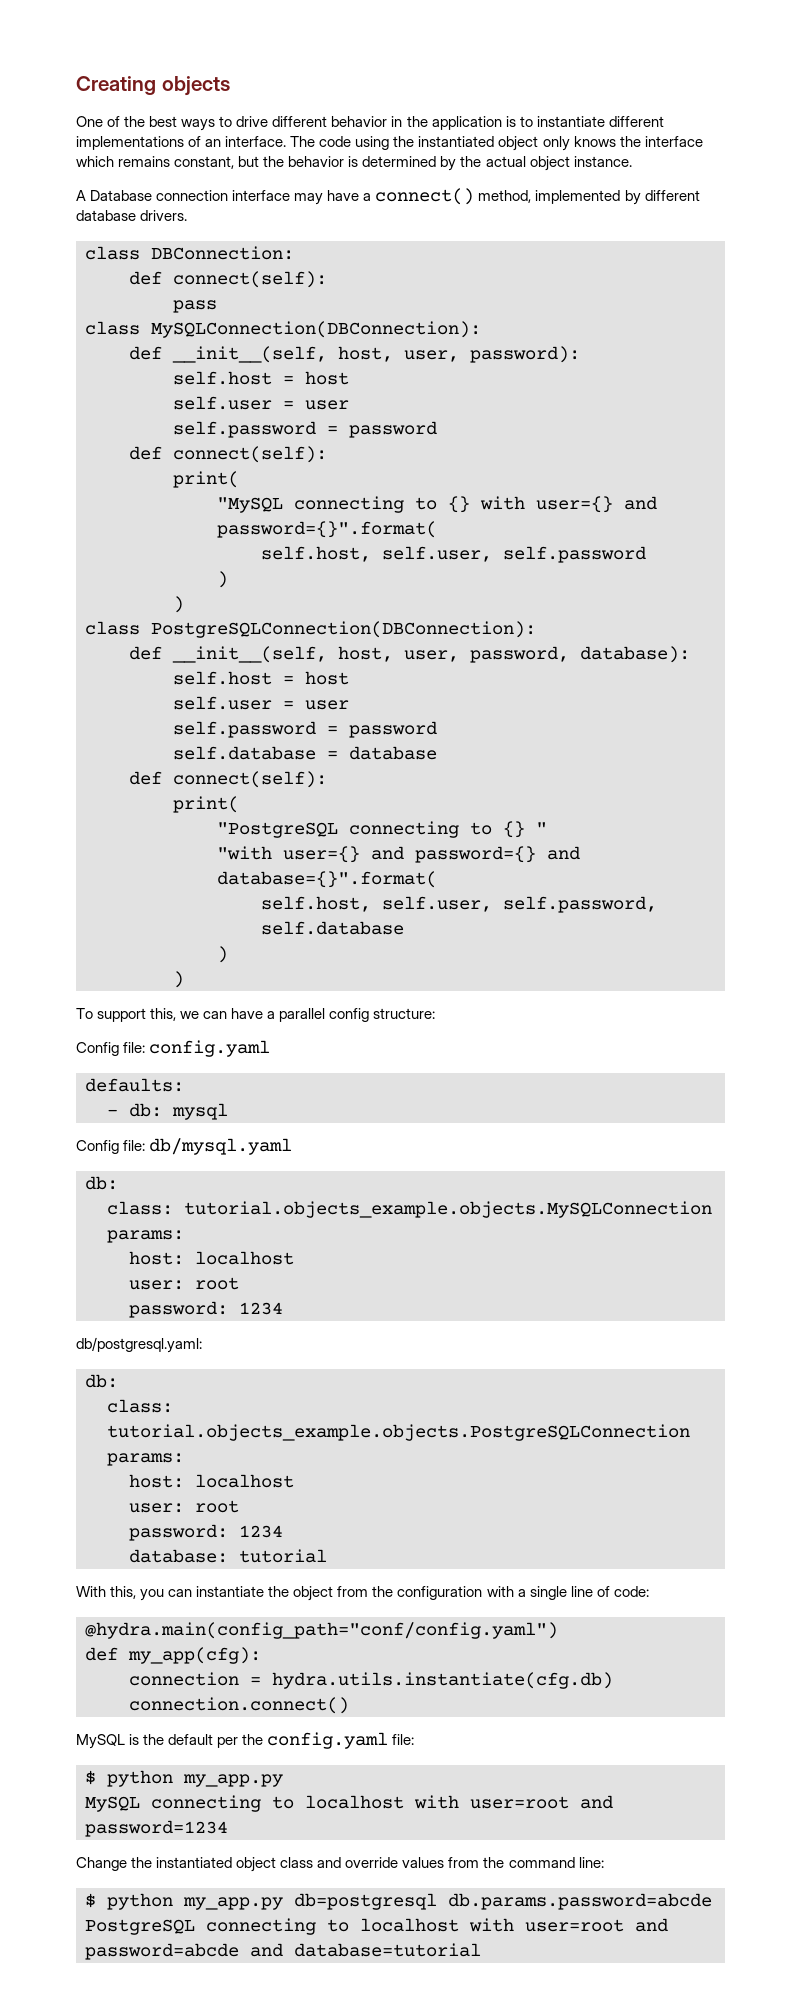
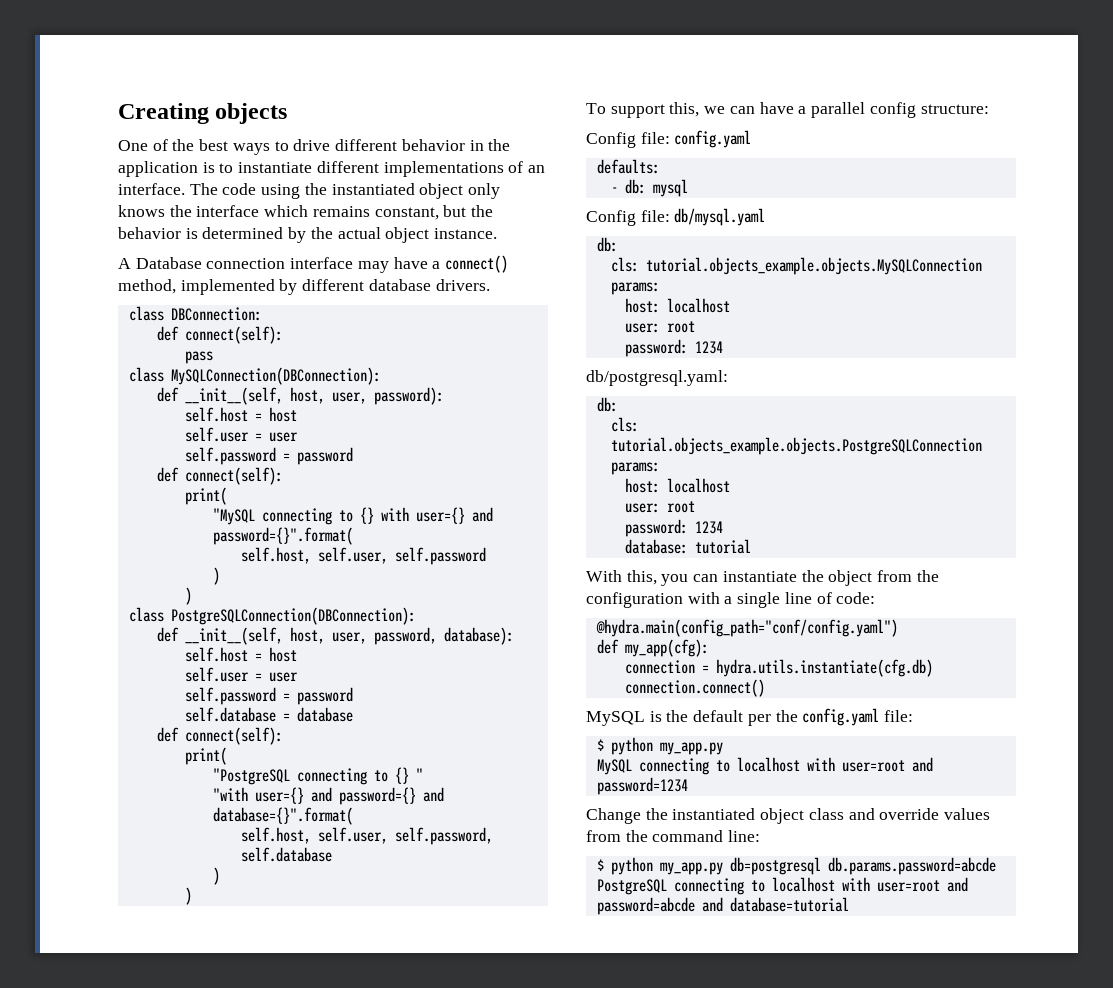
- class: tutorial.objects_example.objects.MySQLConnection
+ cls: tutorial.objects_example.objects.MySQLConnection
- class: tutorial.objects_example.objects.PostgreSQLConnection
+ cls: tutorial.objects_example.objects.PostgreSQLConnection

